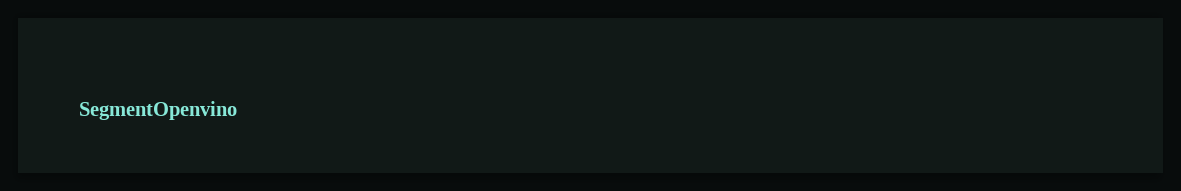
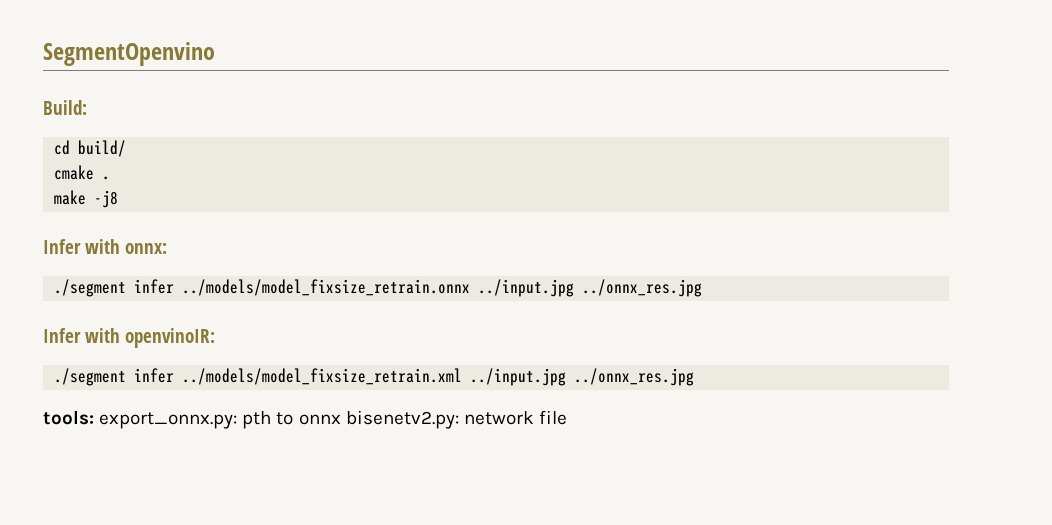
+ Build:
+ cd build/
+ cmake .
+ make -j8
+ Infer with onnx:
+ ./segment infer ../models/model_fixsize_retrain.onnx ../input.jpg ../onnx_res.jpg
+ Infer with openvinoIR:
+ ./segment infer ../models/model_fixsize_retrain.xml ../input.jpg ../onnx_res.jpg
+ tools: export_onnx.py: pth to onnx bisenetv2.py: network file

